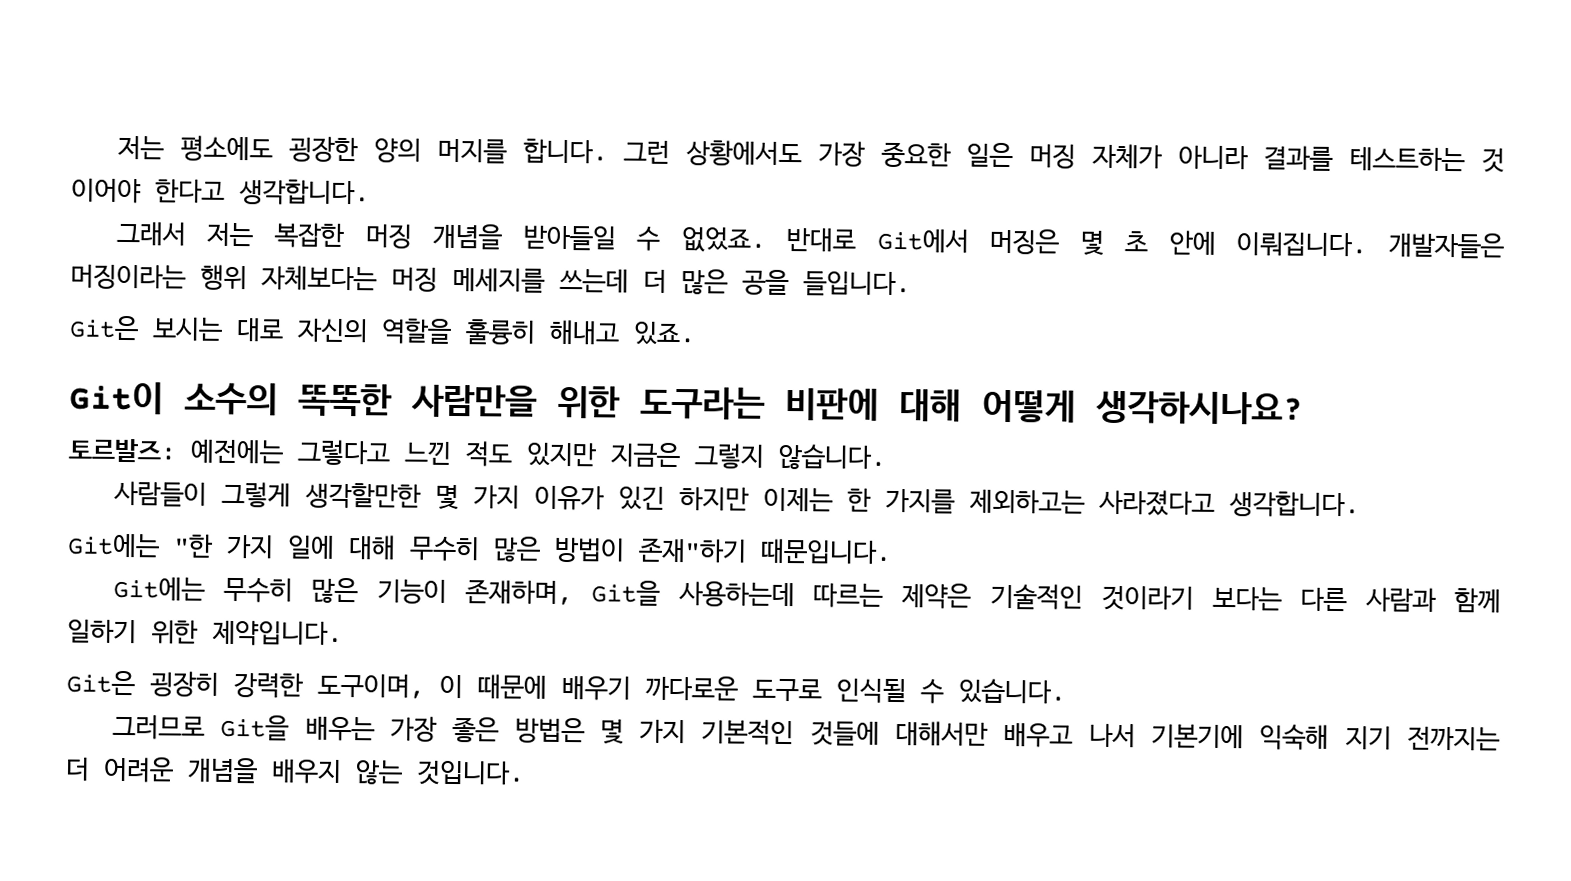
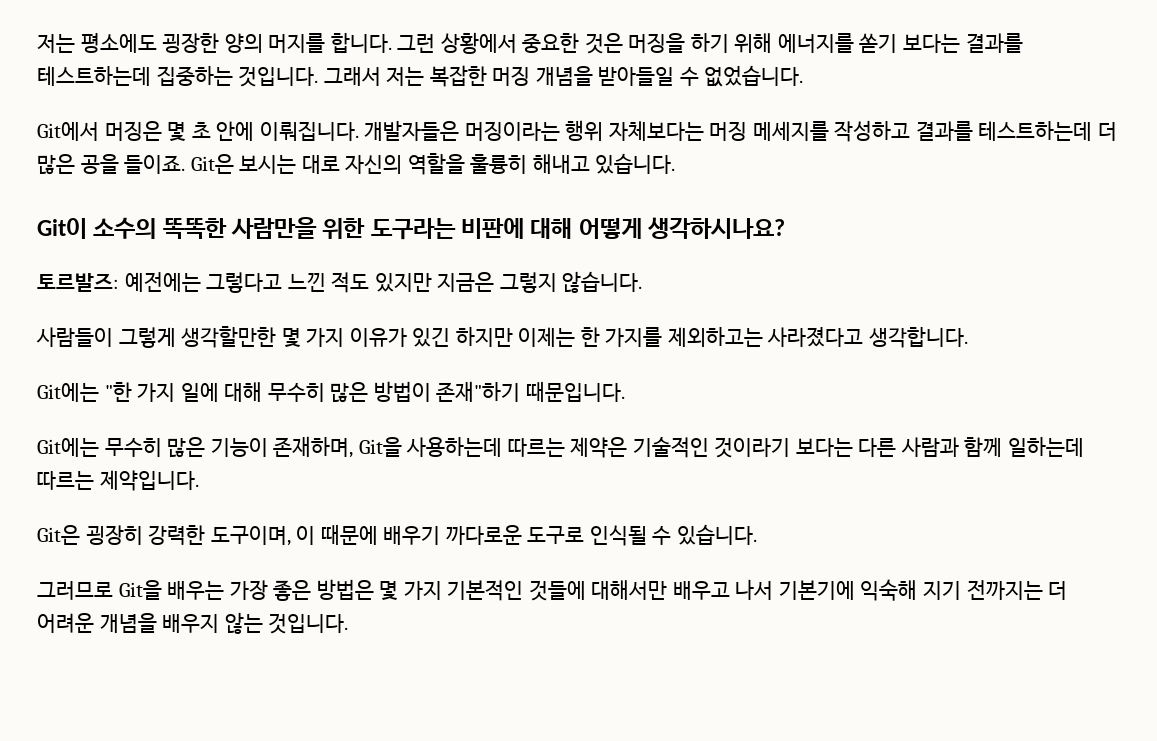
- 그런 상황에서도 가장 중요한 일은 머징 자체가 아니라 결과를 테스트하는 것 이어야 한다고 생각합니다.
- 그래서 저는 복잡한 머징 개념을 받아들일 수 없었죠. 반대로 Git에서 머징은 몇 초 안에 이뤄집니다.
+ 그런 상황에서 중요한 것은 머징을 하기 위해 에너지를 쏟기 보다는 결과를 테스트하는데 집중하는 것입니다. 그래서 저는 복잡한 머징 개념을 받아들일 수 없었습니다.
+ Git에서 머징은 몇 초 안에 이뤄집니다.
- 개발자들은 머징이라는 행위 자체보다는 머징 메세지를 쓰는데 더 많은 공을 들입니다.
- Git은 보시는 대로 자신의 역할을 훌륭히 해내고 있죠.
+ 개발자들은 머징이라는 행위 자체보다는 머징 메세지를 작성하고 결과를 테스트하는데 더 많은 공을 들이죠. Git은 보시는 대로 자신의 역할을 훌륭히 해내고 있습니다.
- Git에는 무수히 많은 기능이 존재하며, Git을 사용하는데 따르는 제약은 기술적인 것이라기 보다는 다른 사람과 함께 일하기 위한 제약입니다.
+ Git에는 무수히 많은 기능이 존재하며, Git을 사용하는데 따르는 제약은 기술적인 것이라기 보다는 다른 사람과 함께 일하는데 따르는 제약입니다.

